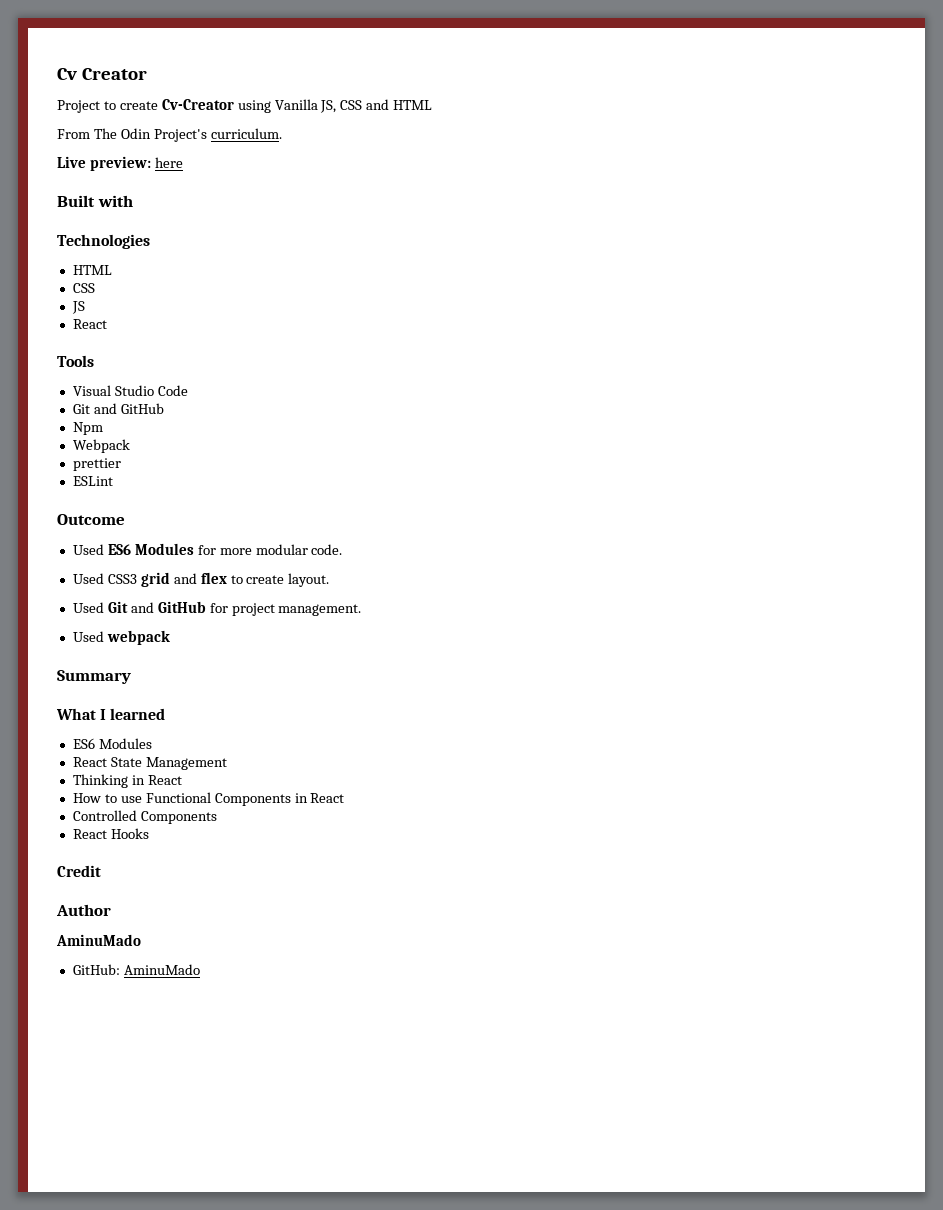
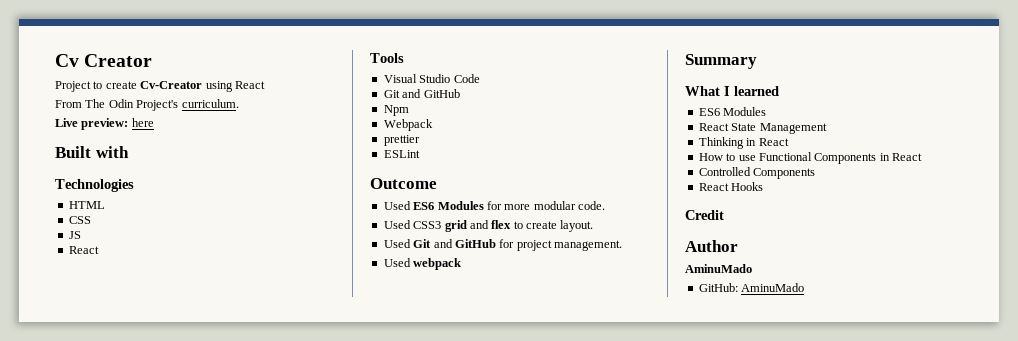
- Project to create Cv-Creator using Vanilla JS, CSS and HTML
+ Project to create Cv-Creator using React

